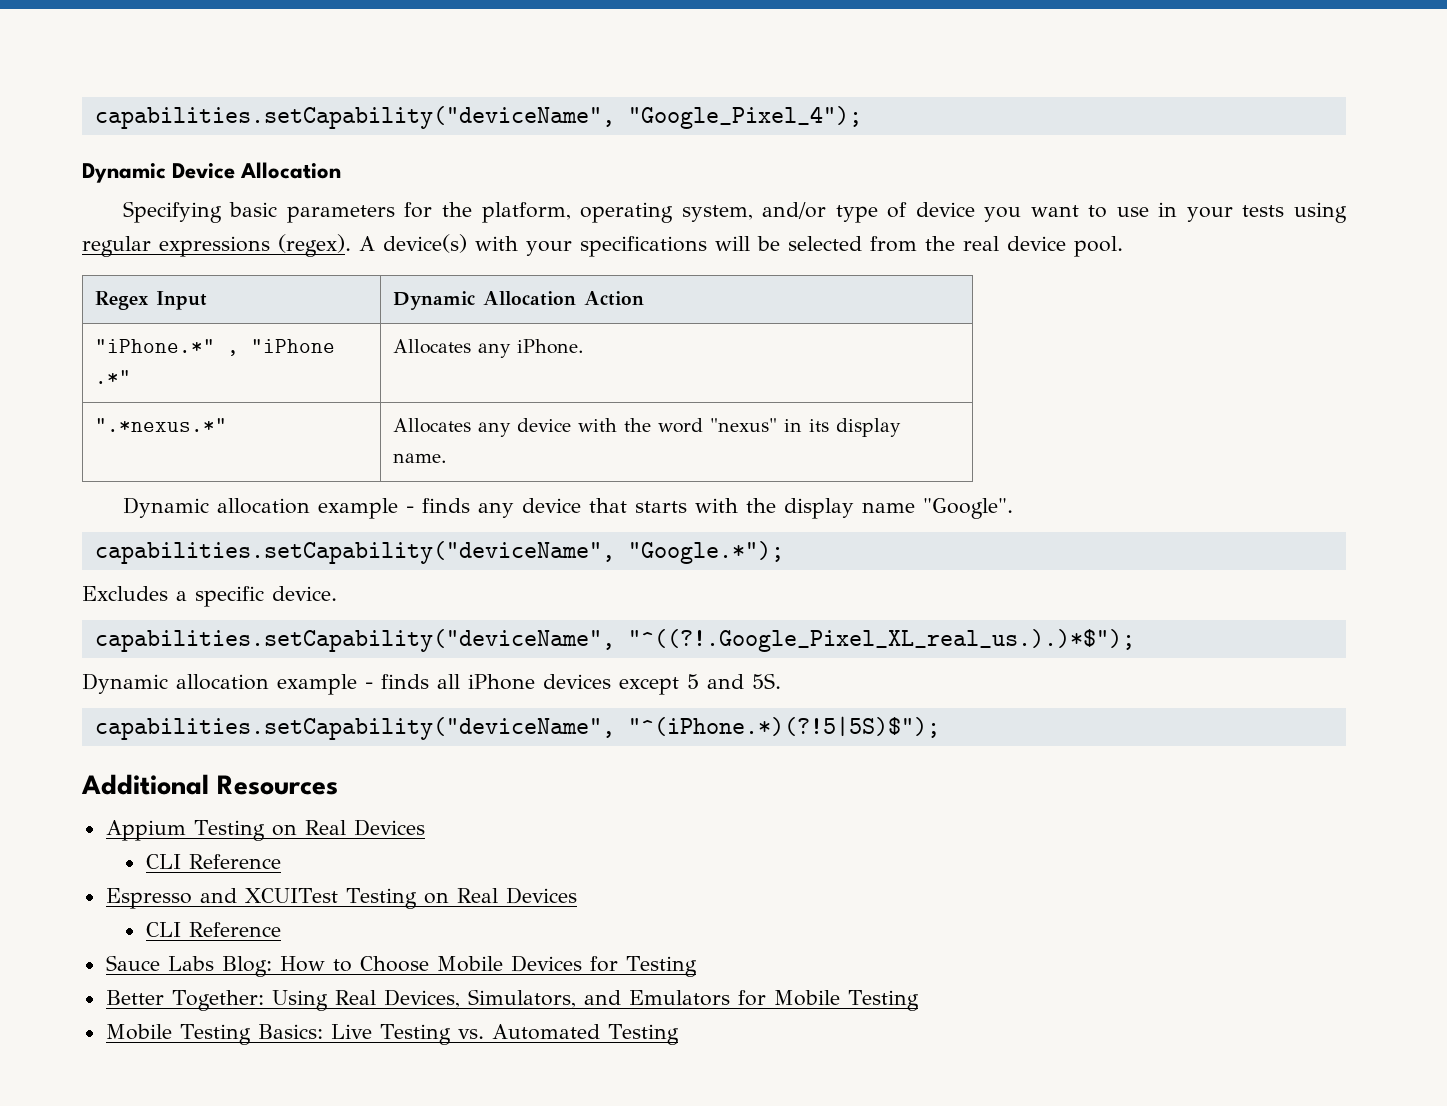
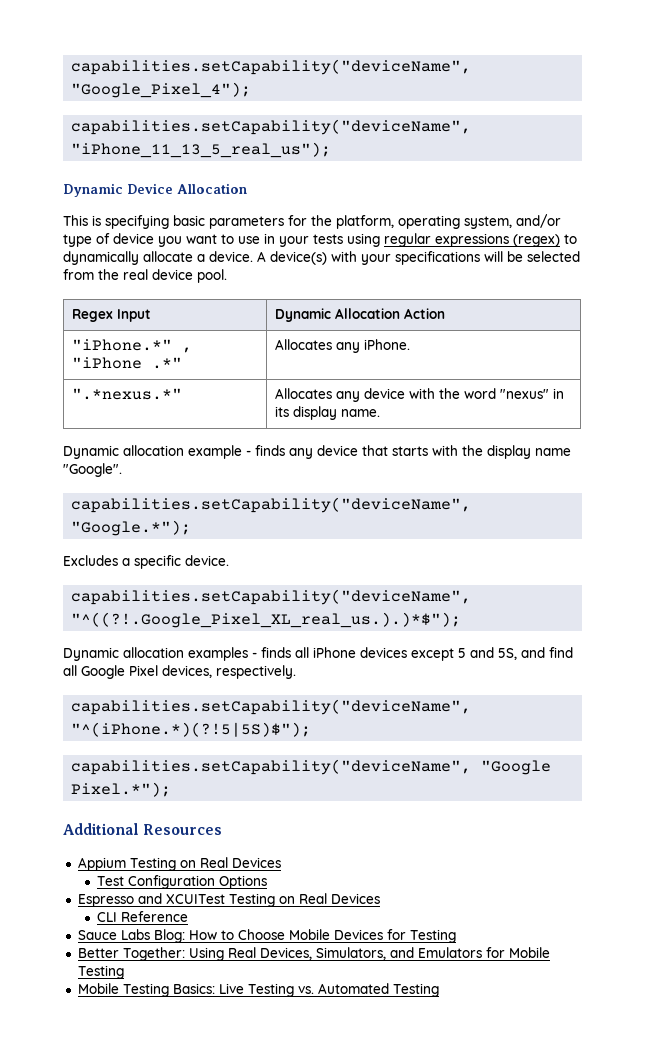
+ capabilities.setCapability("deviceName", "iPhone_11_13_5_real_us");
- Specifying basic parameters for the platform, operating system, and/or type of device you want to use in your tests using regular expressions (regex).
+ This is specifying basic parameters for the platform, operating system, and/or type of device you want to use in your tests using regular expressions (regex) to dynamically allocate a device.
- Dynamic allocation example - finds all iPhone devices except 5 and 5S.
+ Dynamic allocation examples - finds all iPhone devices except 5 and 5S, and find all Google Pixel devices, respectively.
+ capabilities.setCapability("deviceName", "Google Pixel.*");
  Appium Testing on Real Devices
- CLI Reference
+ Test Configuration Options

